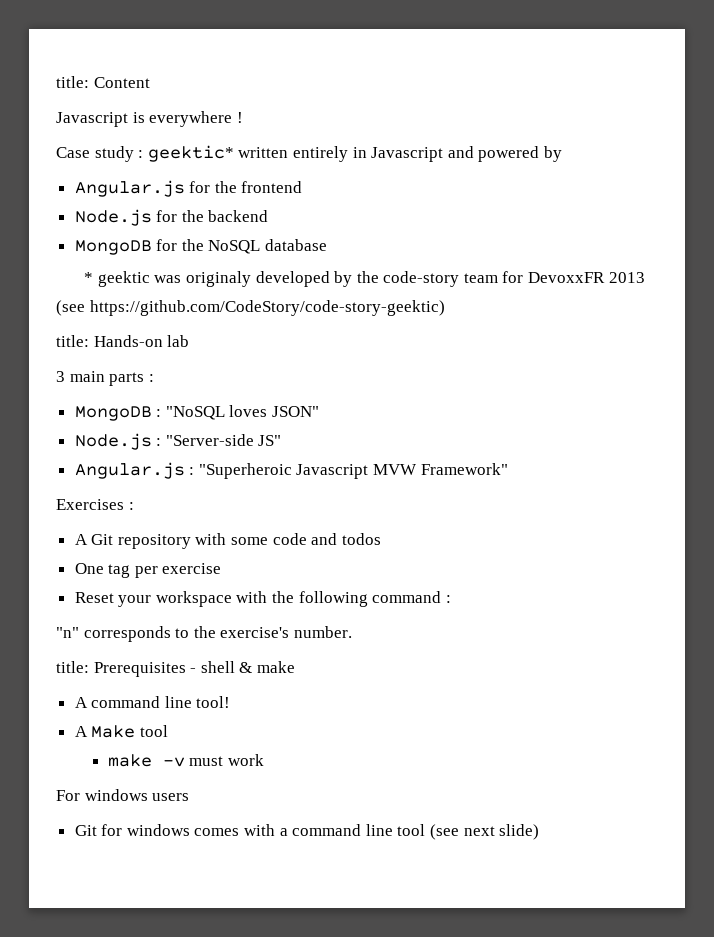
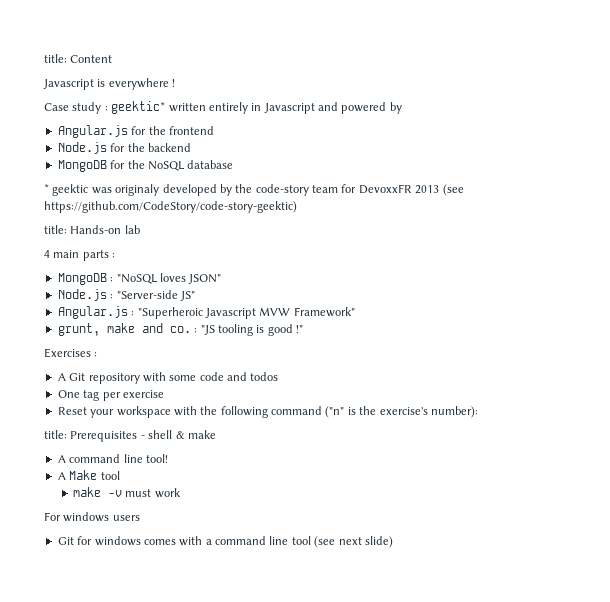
- 3 main parts :
+ 4 main parts :
+ grunt, make and co. : "JS tooling is good !"
- Reset your workspace with the following command :
- "n" corresponds to the exercise's number.
+ Reset your workspace with the following command ("n" is the exercise's number):

